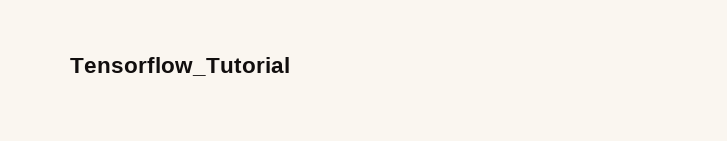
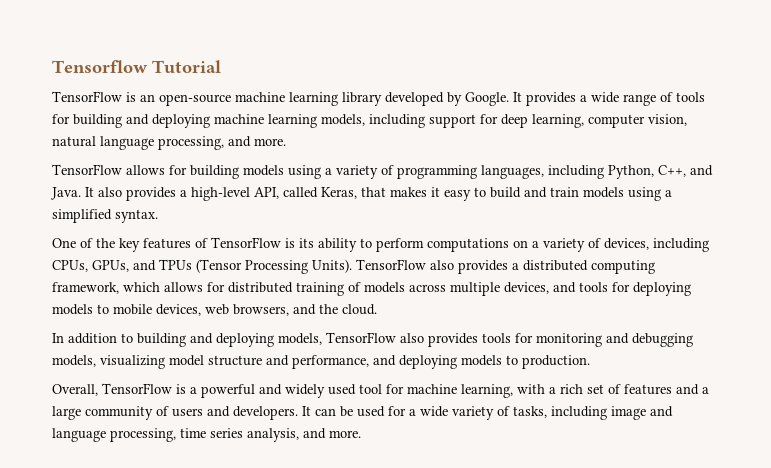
- Tensorflow_Tutorial
+ Tensorflow Tutorial
+ TensorFlow is an open-source machine learning library developed by Google. It provides a wide range of tools for building and deploying machine learning models, including support for deep learning, computer vision, natural language processing, and more.
+ TensorFlow allows for building models using a variety of programming languages, including Python, C++, and Java. It also provides a high-level API, called Keras, that makes it easy to build and train models using a simplified syntax.
+ One of the key features of TensorFlow is its ability to perform computations on a variety of devices, including CPUs, GPUs, and TPUs (Tensor Processing Units). TensorFlow also provides a distributed computing framework, which allows for distributed training of models across multiple devices, and tools for deploying models to mobile devices, web browsers, and the cloud.
+ In addition to building and deploying models, TensorFlow also provides tools for monitoring and debugging models, visualizing model structure and performance, and deploying models to production.
+ Overall, TensorFlow is a powerful and widely used tool for machine learning, with a rich set of features and a large community of users and developers. It can be used for a wide variety of tasks, including image and language processing, time series analysis, and more.

